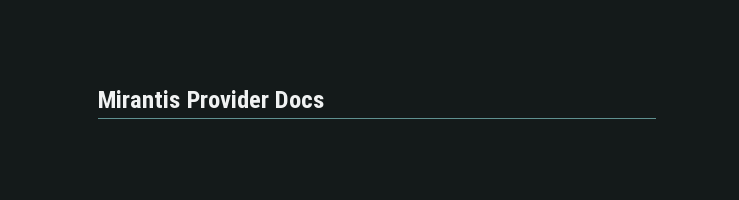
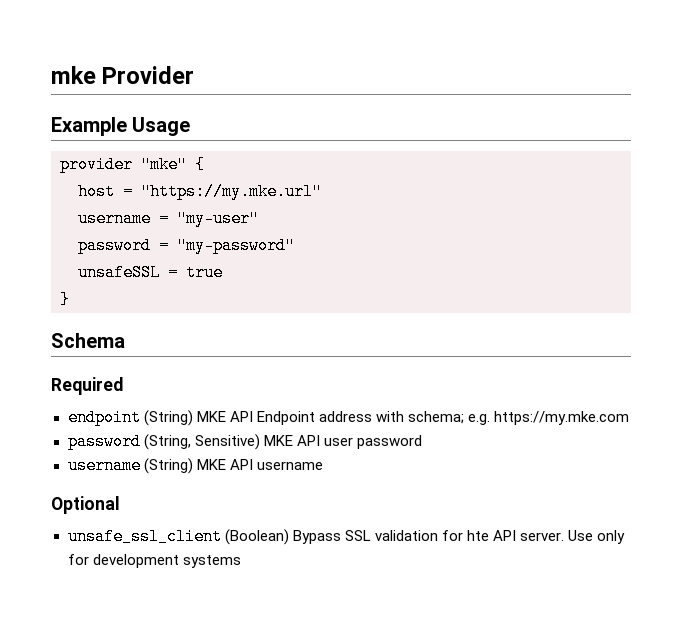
- Mirantis Provider Docs
+ mke Provider
+ Example Usage
+ provider "mke" {
+ host = "https://my.mke.url"
+ username = "my-user"
+ password = "my-password"
+ unsafeSSL = true
+ }
+ Schema
+ Required
+ endpoint (String) MKE API Endpoint address with schema; e.g. https://my.mke.com
+ password (String, Sensitive) MKE API user password
+ username (String) MKE API username
+ Optional
+ unsafe_ssl_client (Boolean) Bypass SSL validation for hte API server. Use only for development systems

